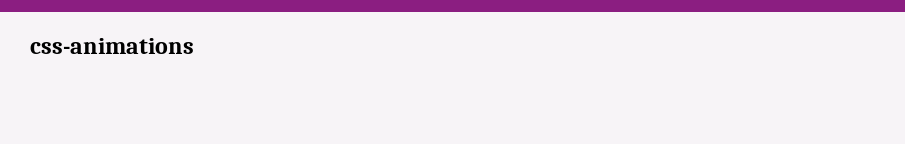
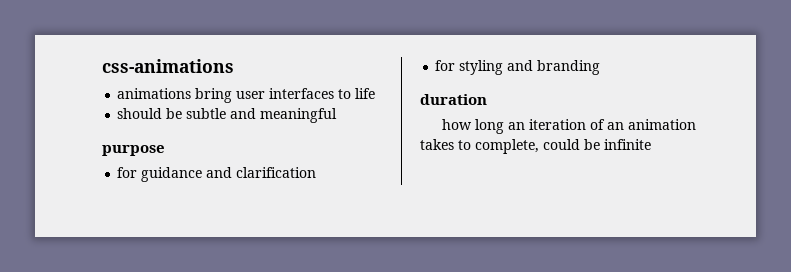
+ animations bring user interfaces to life
+ should be subtle and meaningful
+ purpose
+ for guidance and clarification
+ for styling and branding
+ duration
+ how long an iteration of an animation takes to complete, could be infinite

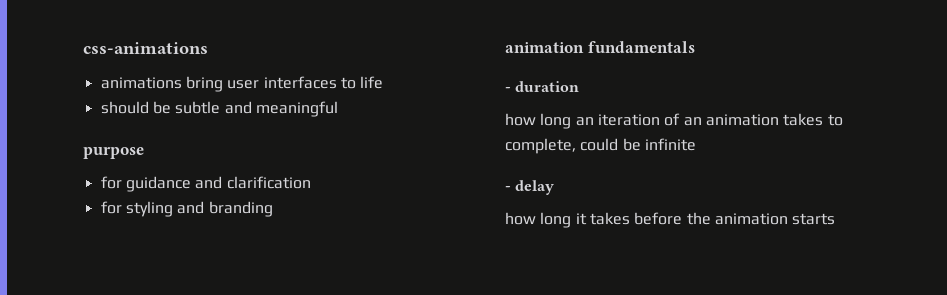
- duration
+ animation fundamentals
+ - duration
+ - delay
+ how long it takes before the animation starts

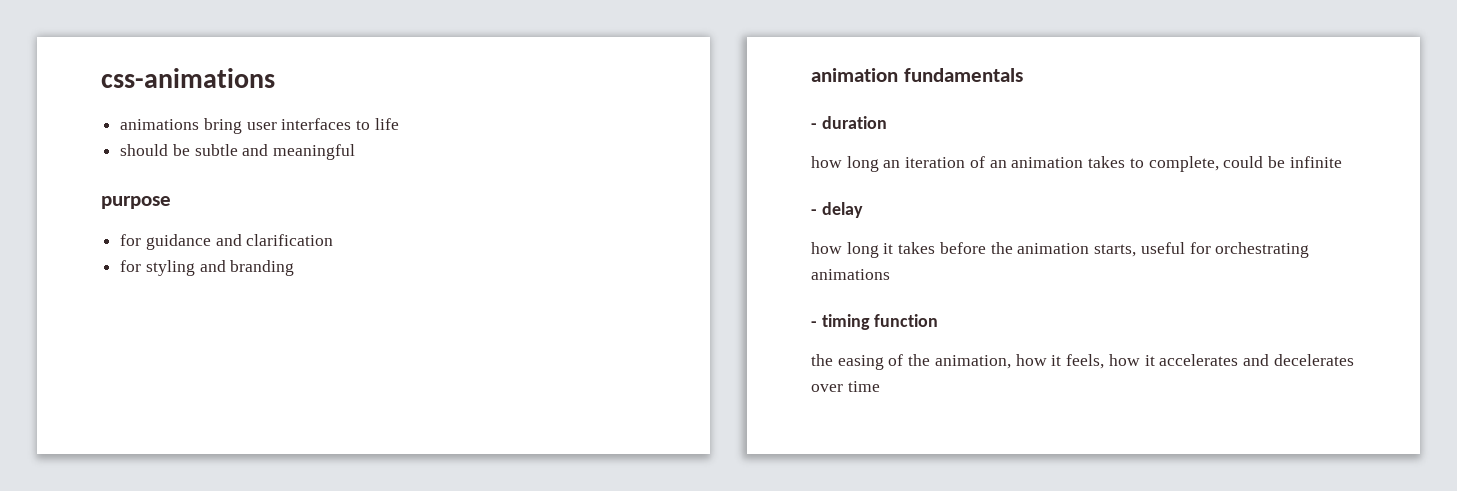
- how long it takes before the animation starts
+ how long it takes before the animation starts, useful for orchestrating animations
+ - timing function
+ the easing of the animation, how it feels, how it accelerates and decelerates over time

